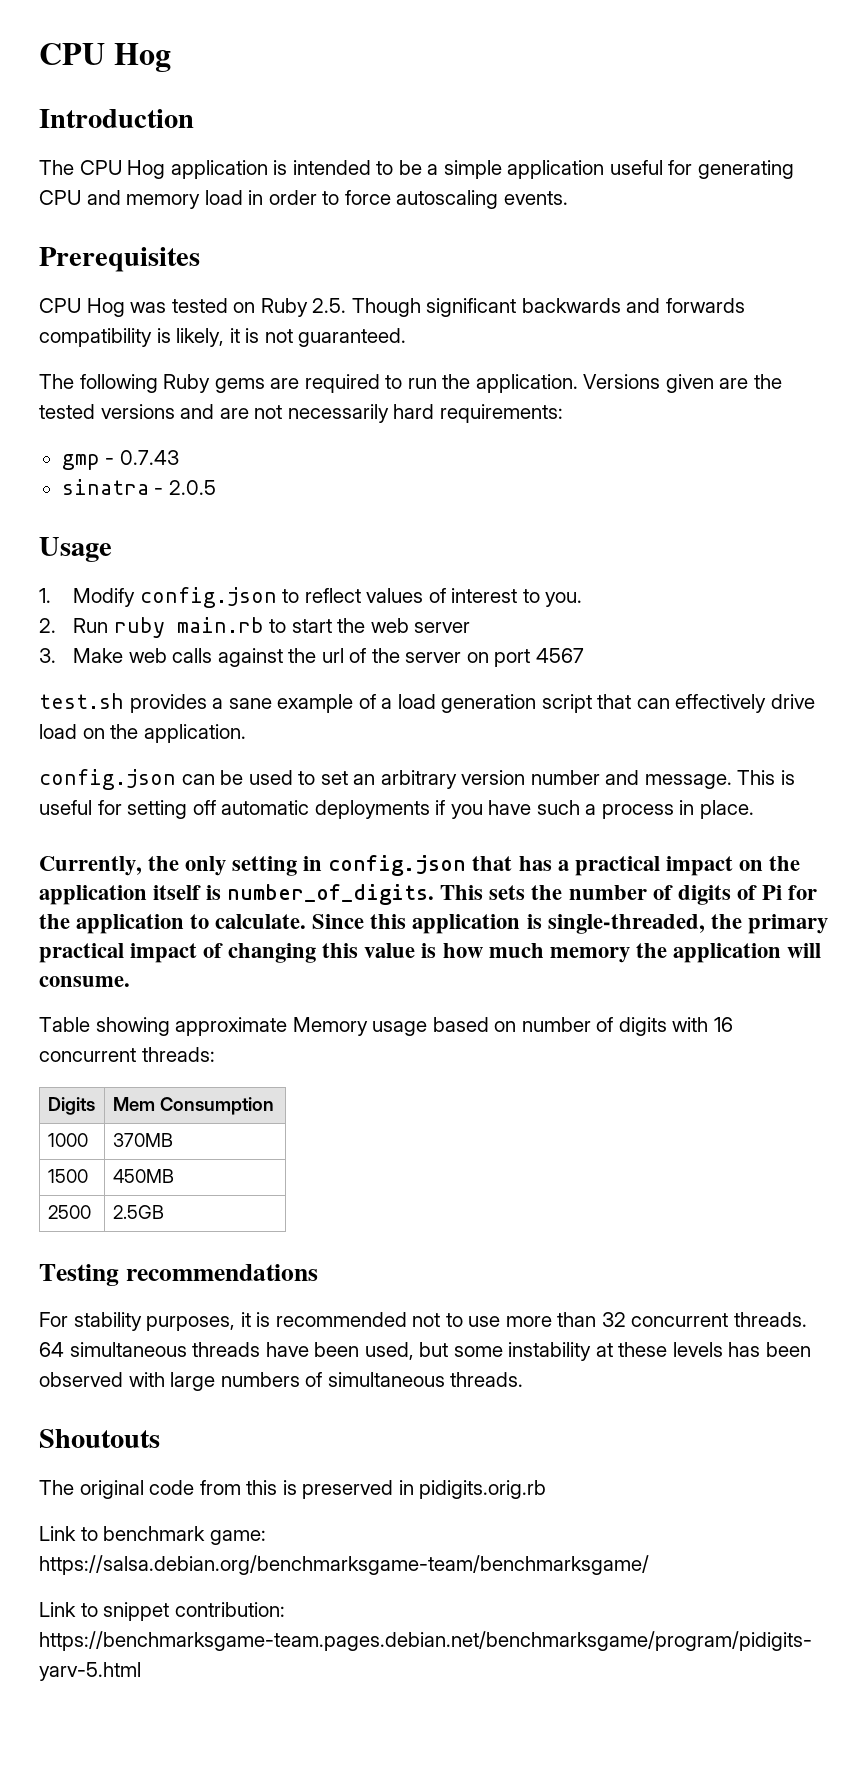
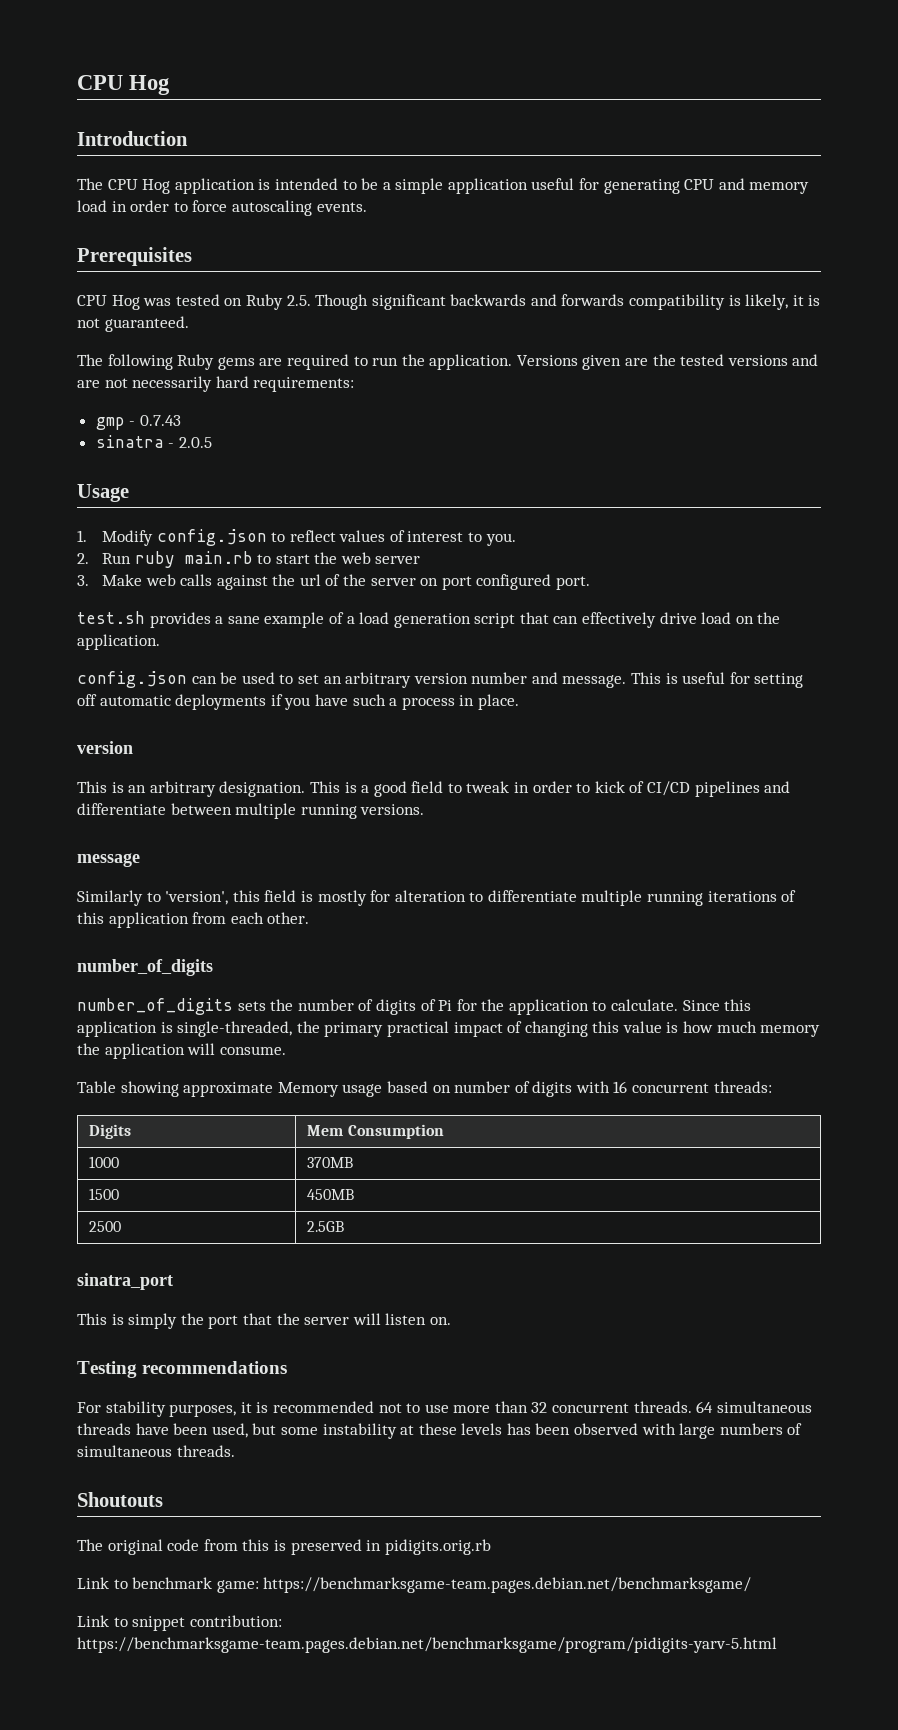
- 3. Make web calls against the url of the server on port 4567
+ 3. Make web calls against the url of the server on port configured port.
  This is useful for setting off automatic deployments if you have such a process in place.
- Currently, the only setting in config.json that has a practical impact on the application itself is number_of_digits. This sets the number of digits of Pi for the application to calculate.
+ version
+ This is an arbitrary designation. This is a good field to tweak in order to kick of CI/CD pipelines and differentiate between multiple running versions.
+ message
+ Similarly to 'version', this field is mostly for alteration to differentiate multiple running iterations of this application from each other.
+ number_of_digits
+ number_of_digits sets the number of digits of Pi for the application to calculate.
+ sinatra_port
+ This is simply the port that the server will listen on.
- Link to benchmark game: https://salsa.debian.org/benchmarksgame-team/benchmarksgame/
+ Link to benchmark game: https://benchmarksgame-team.pages.debian.net/benchmarksgame/

